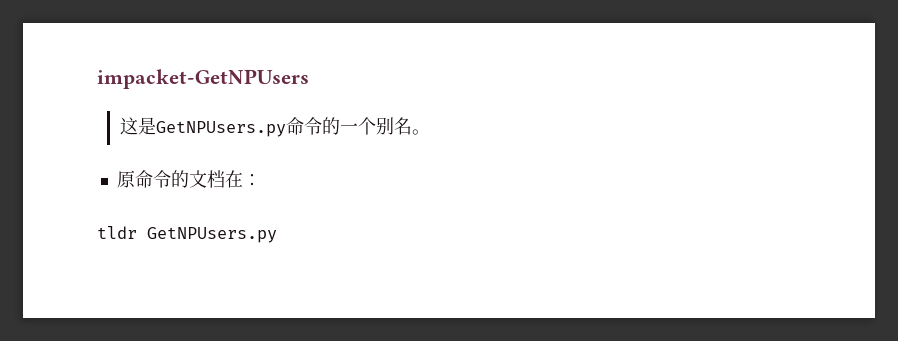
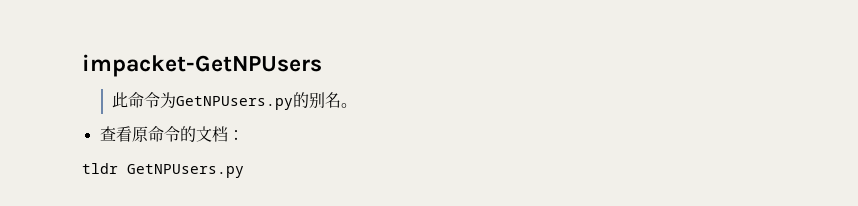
- 这是GetNPUsers.py命令的一个别名。
+ 此命令为GetNPUsers.py的别名。
- 原命令的文档在：
+ 查看原命令的文档：

